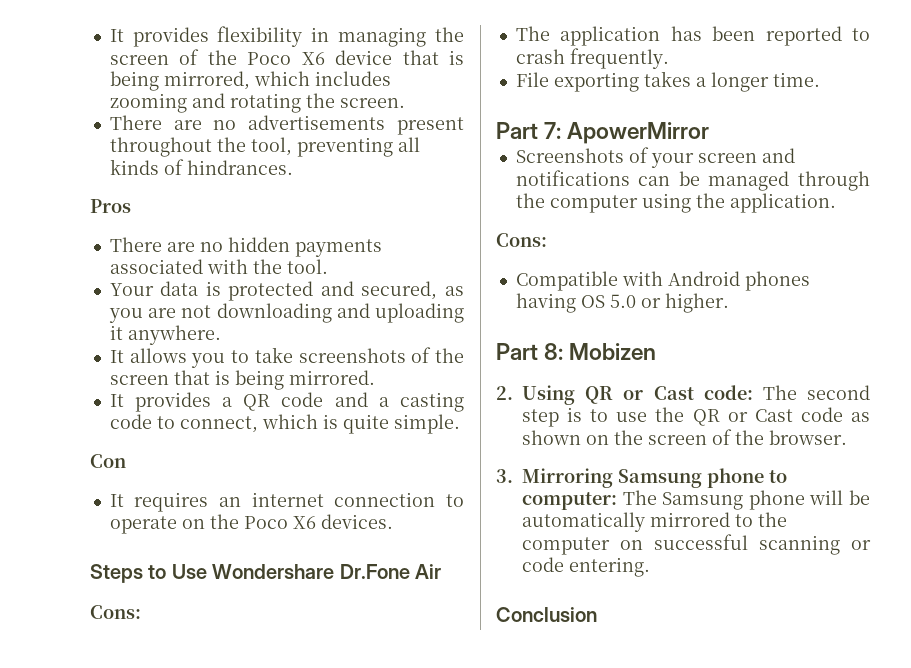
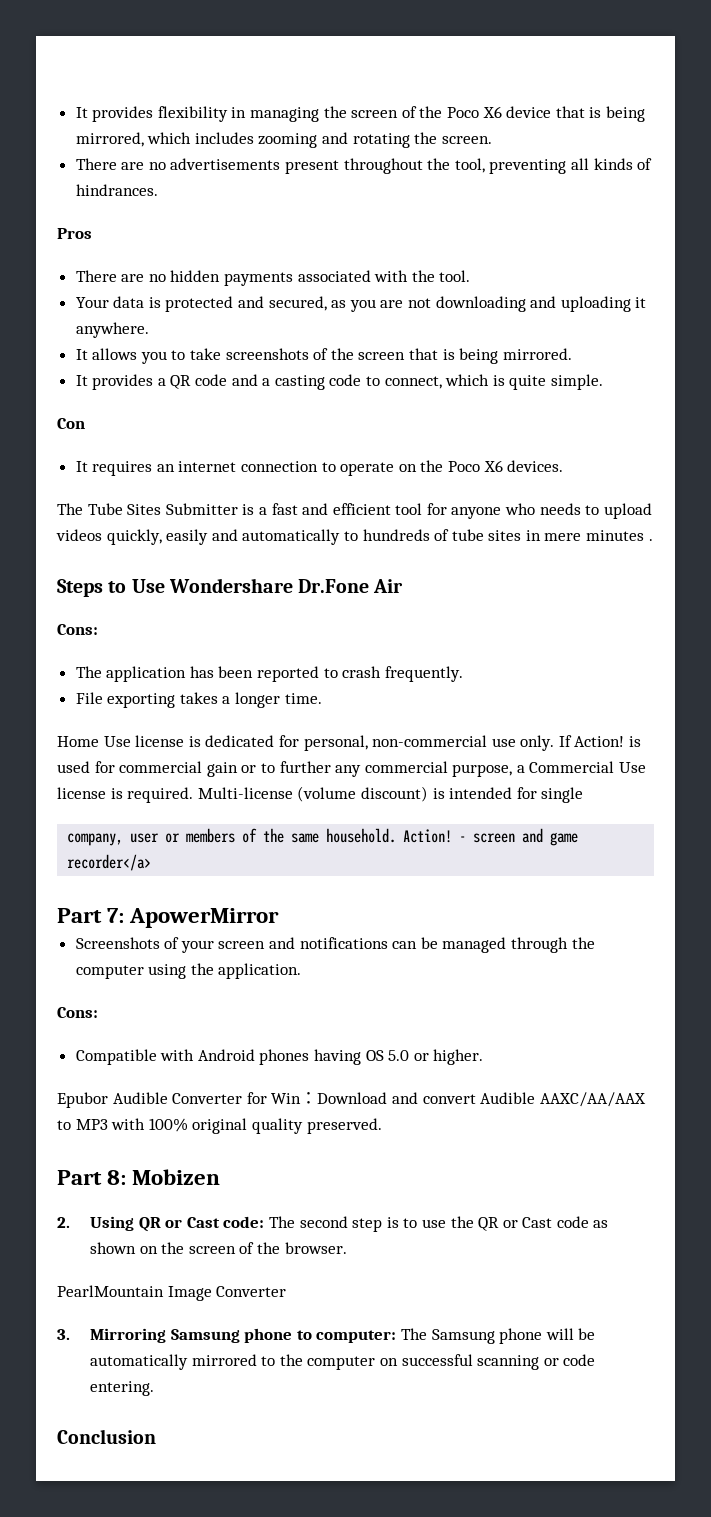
+ The Tube Sites Submitter is a fast and efficient tool for anyone who needs to upload videos quickly, easily and automatically to hundreds of tube sites in mere minutes .
+ Home Use license is dedicated for personal, non-commercial use only. If Action! is used for commercial gain or to further any commercial purpose, a Commercial Use license is required. Multi-license (volume discount) is intended for single
+ company, user or members of the same household. Action! - screen and game recorder</a>
+ Epubor Audible Converter for Win：Download and convert Audible AAXC/AA/AAX to MP3 with 100% original quality preserved.
+ PearlMountain Image Converter

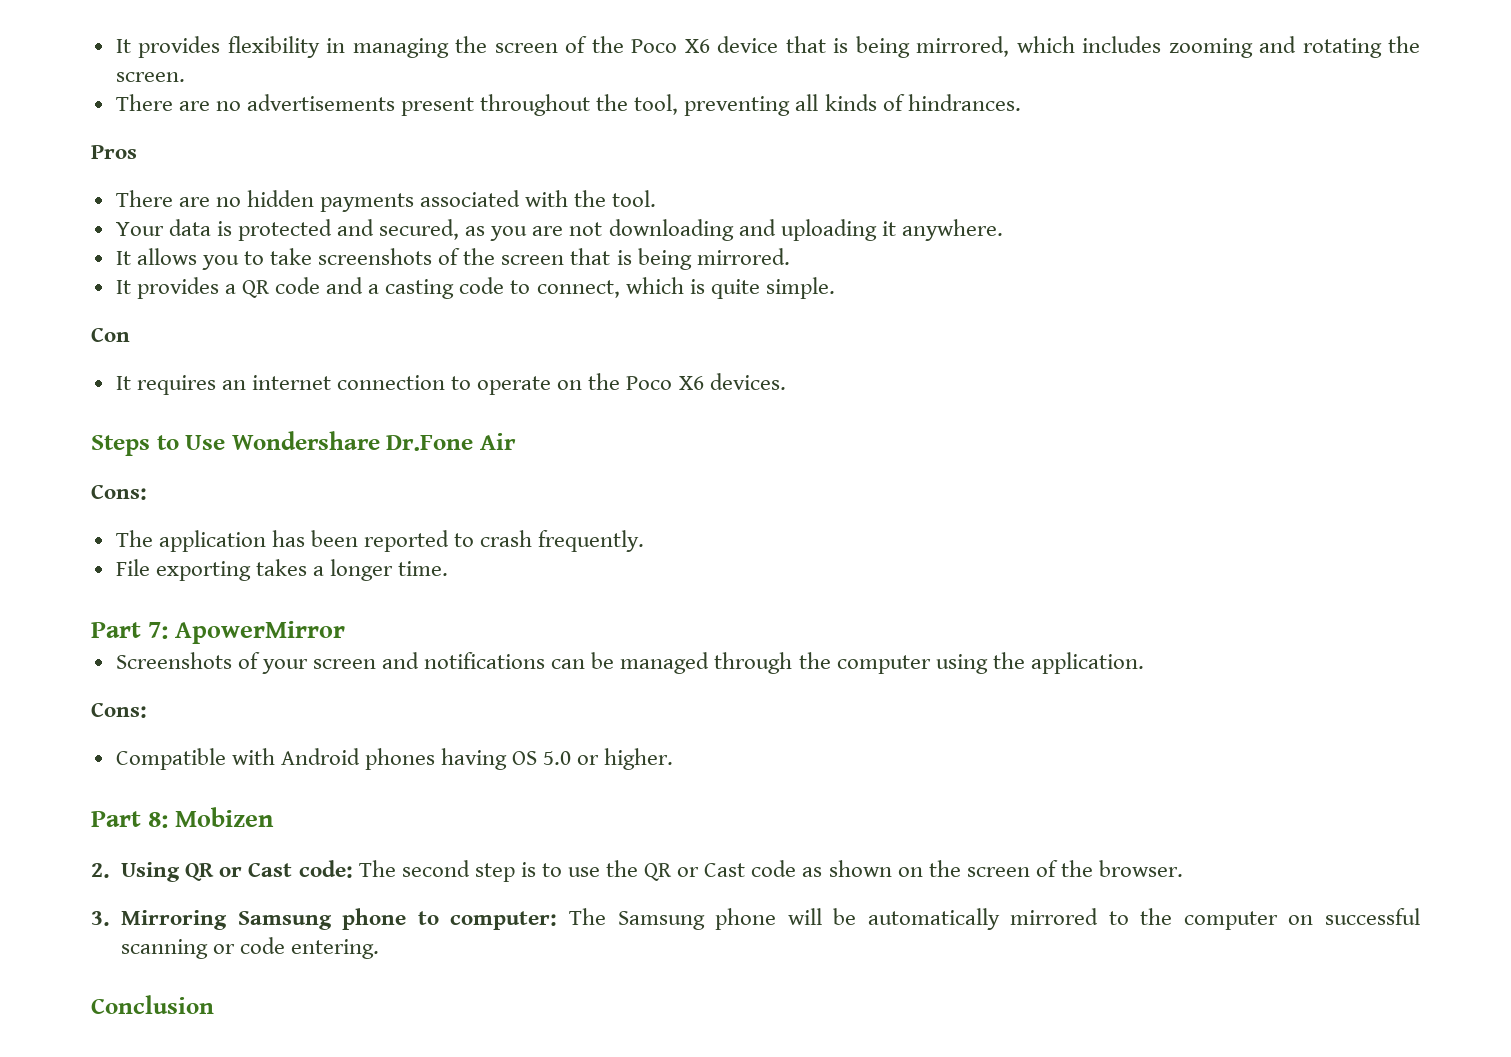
- The Tube Sites Submitter is a fast and efficient tool for anyone who needs to upload videos quickly, easily and automatically to hundreds of tube sites in mere minutes .
- Home Use license is dedicated for personal, non-commercial use only. If Action! is used for commercial gain or to further any commercial purpose, a Commercial Use license is required. Multi-license (volume discount) is intended for single
- company, user or members of the same household. Action! - screen and game recorder</a>
- Epubor Audible Converter for Win：Download and convert Audible AAXC/AA/AAX to MP3 with 100% original quality preserved.
- PearlMountain Image Converter

